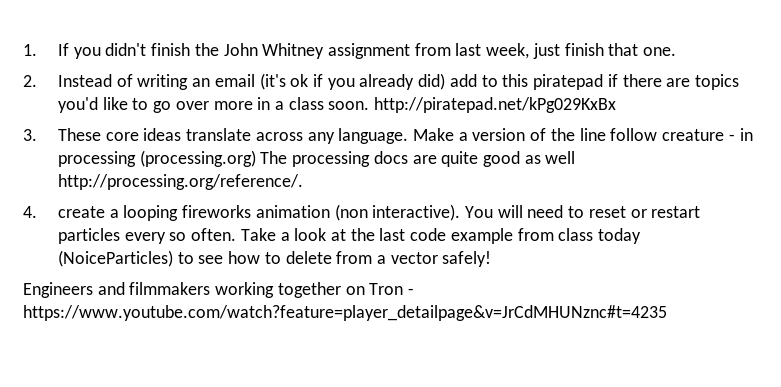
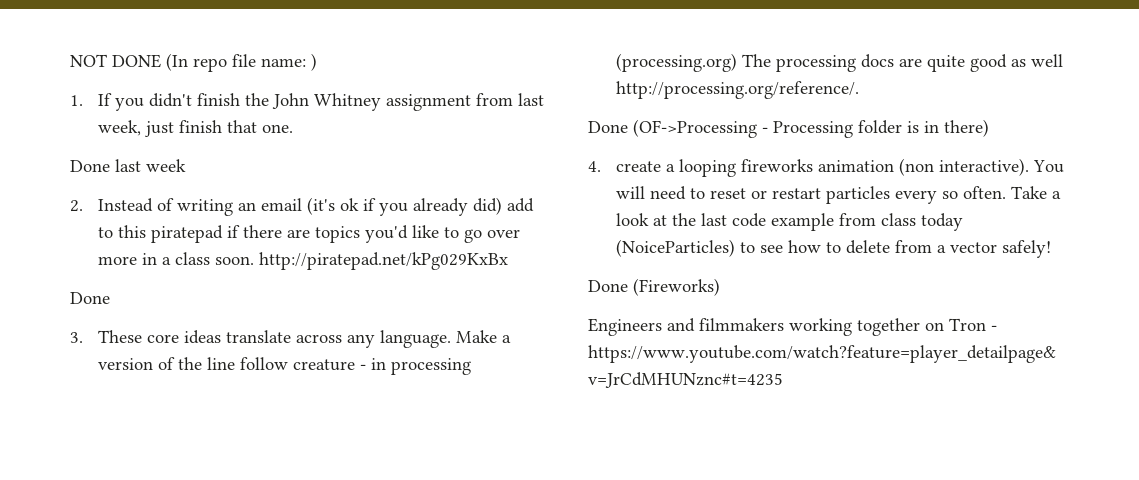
+ NOT DONE (In repo file name: )
+ Done last week
  2. Instead of writing an email (it's ok if you already did) add to this piratepad if there are topics you'd like to go over more in a class soon. http://piratepad.net/kPg029KxBx
+ Done
+ Done (OF->Processing - Processing folder is in there)
+ Done (Fireworks)

